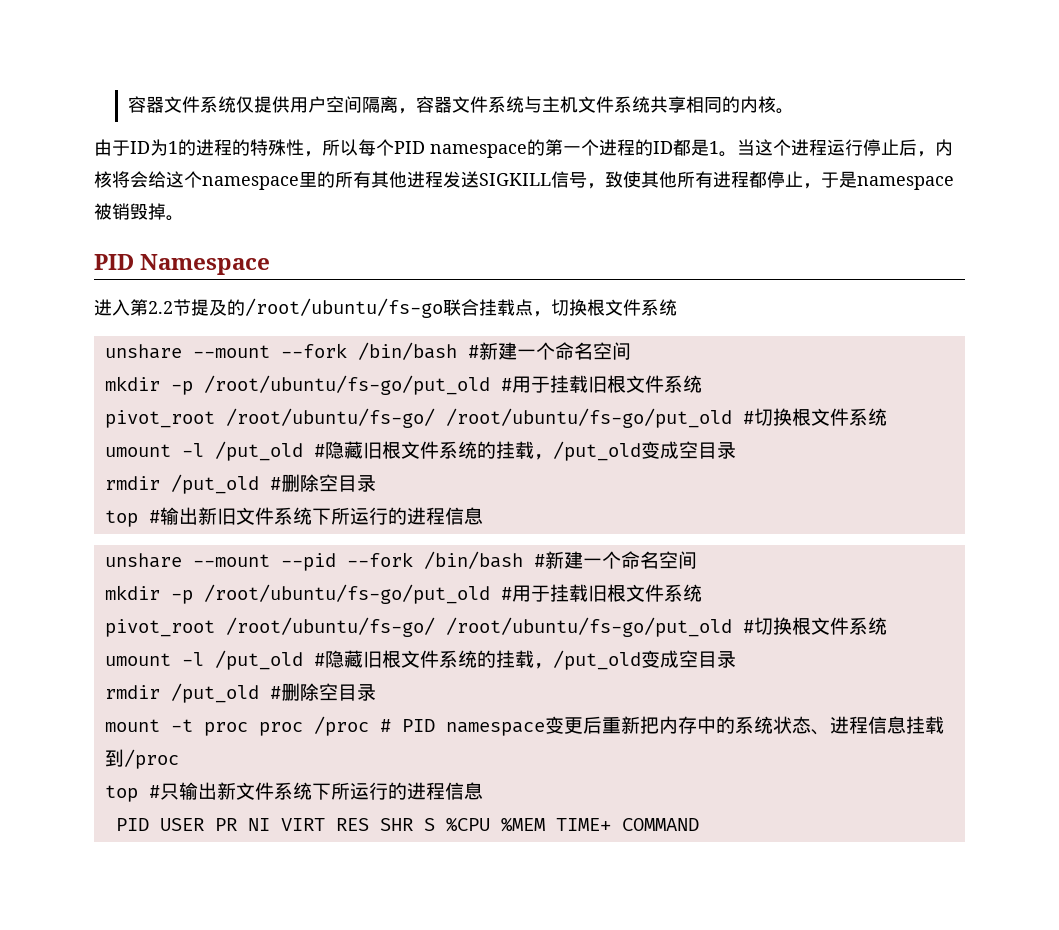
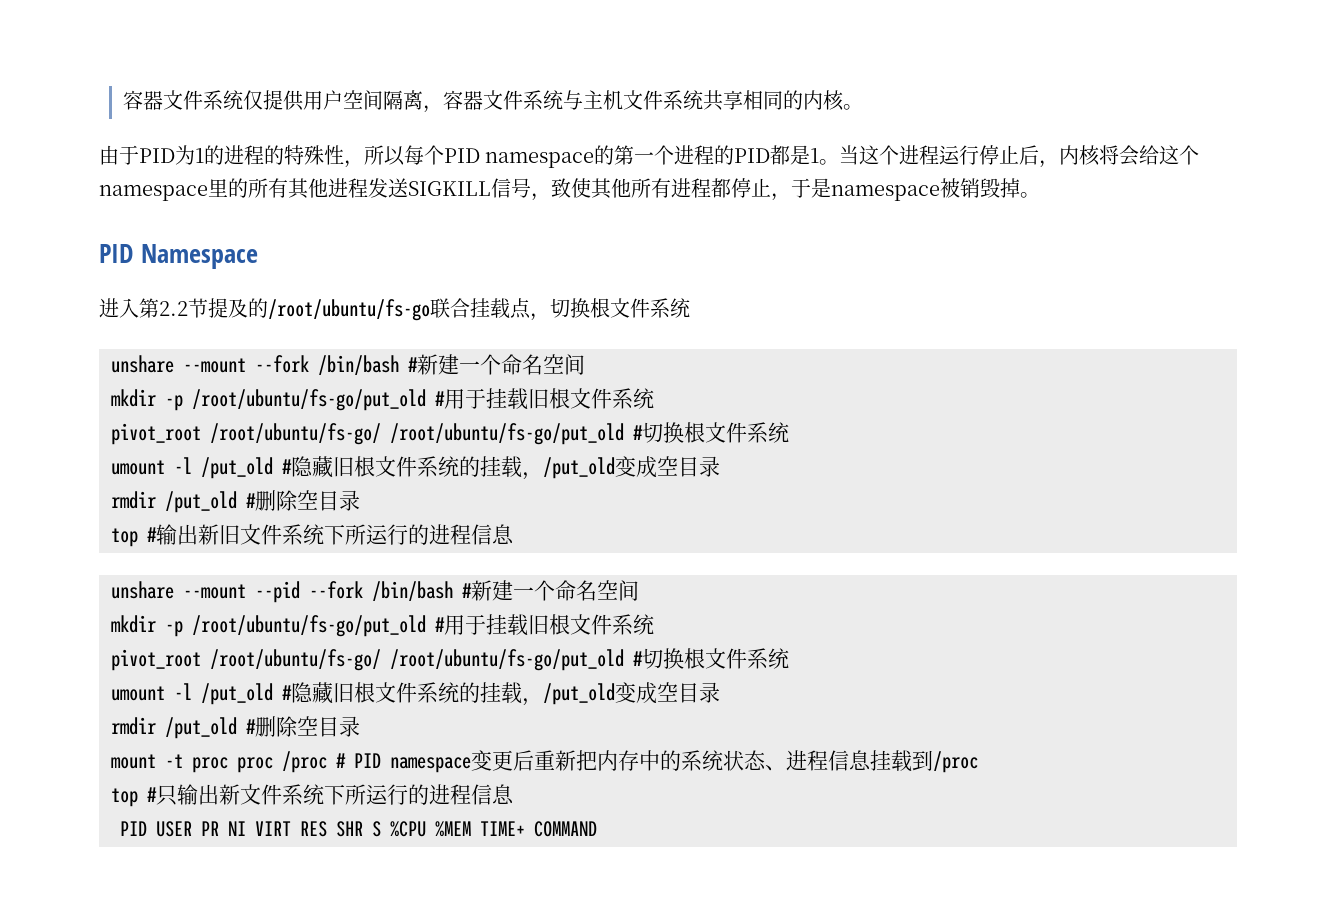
- 由于ID为1的进程的特殊性，所以每个PID namespace的第一个进程的ID都是1。
+ 由于PID为1的进程的特殊性，所以每个PID namespace的第一个进程的PID都是1。

